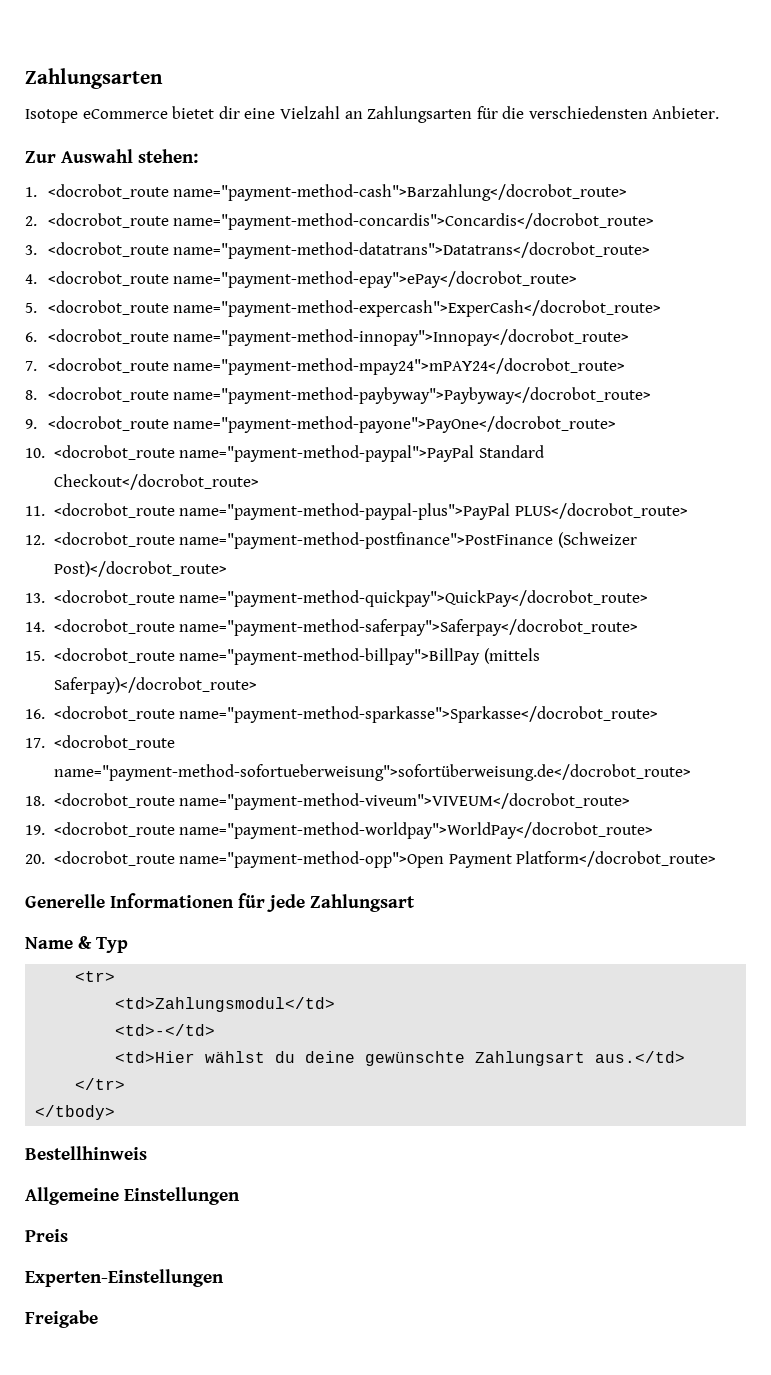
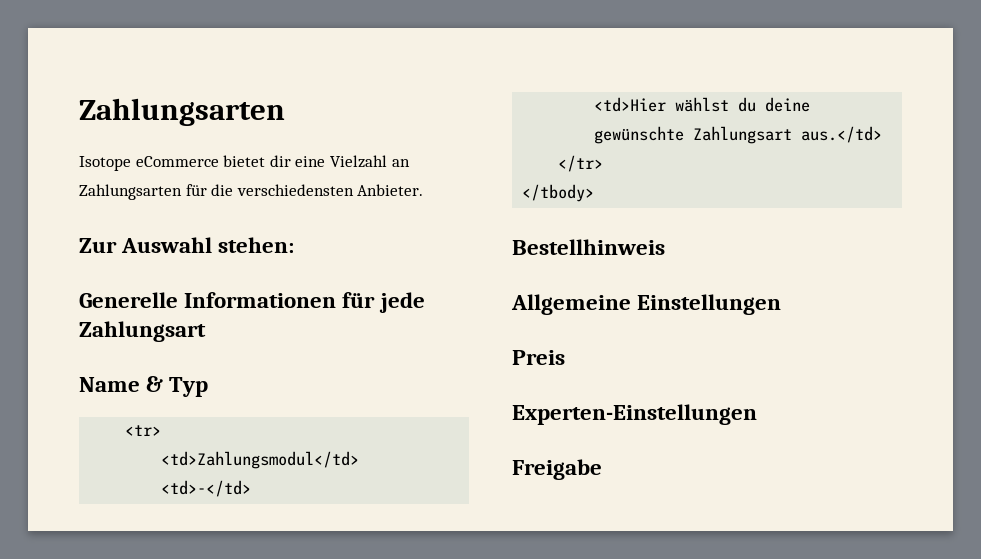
- 1. <docrobot_route name="payment-method-cash">Barzahlung</docrobot_route>
- 2. <docrobot_route name="payment-method-concardis">Concardis</docrobot_route>
- 3. <docrobot_route name="payment-method-datatrans">Datatrans</docrobot_route>
- 4. <docrobot_route name="payment-method-epay">ePay</docrobot_route>
- 5. <docrobot_route name="payment-method-expercash">ExperCash</docrobot_route>
- 6. <docrobot_route name="payment-method-innopay">Innopay</docrobot_route>
- 7. <docrobot_route name="payment-method-mpay24">mPAY24</docrobot_route>
- 8. <docrobot_route name="payment-method-paybyway">Paybyway</docrobot_route>
- 9. <docrobot_route name="payment-method-payone">PayOne</docrobot_route>
- 10. <docrobot_route name="payment-method-paypal">PayPal Standard Checkout</docrobot_route>
- 11. <docrobot_route name="payment-method-paypal-plus">PayPal PLUS</docrobot_route>
- 12. <docrobot_route name="payment-method-postfinance">PostFinance (Schweizer Post)</docrobot_route>
- 13. <docrobot_route name="payment-method-quickpay">QuickPay</docrobot_route>
- 14. <docrobot_route name="payment-method-saferpay">Saferpay</docrobot_route>
- 15. <docrobot_route name="payment-method-billpay">BillPay (mittels Saferpay)</docrobot_route>
- 16. <docrobot_route name="payment-method-sparkasse">Sparkasse</docrobot_route>
- 17. <docrobot_route name="payment-method-sofortueberweisung">sofortüberweisung.de</docrobot_route>
- 18. <docrobot_route name="payment-method-viveum">VIVEUM</docrobot_route>
- 19. <docrobot_route name="payment-method-worldpay">WorldPay</docrobot_route>
- 20. <docrobot_route name="payment-method-opp">Open Payment Platform</docrobot_route>

